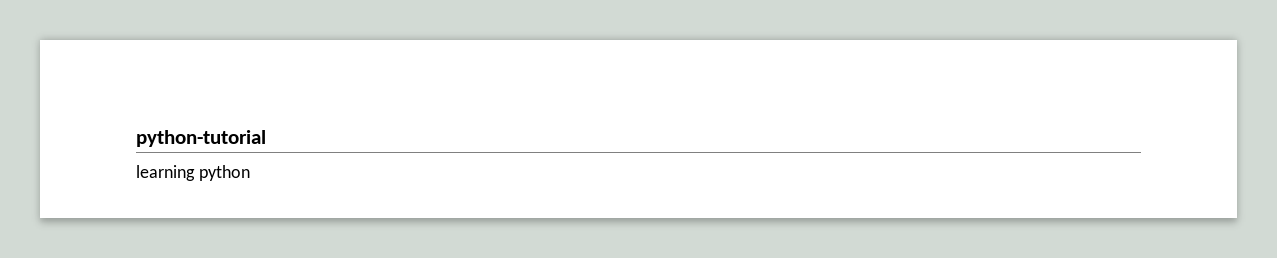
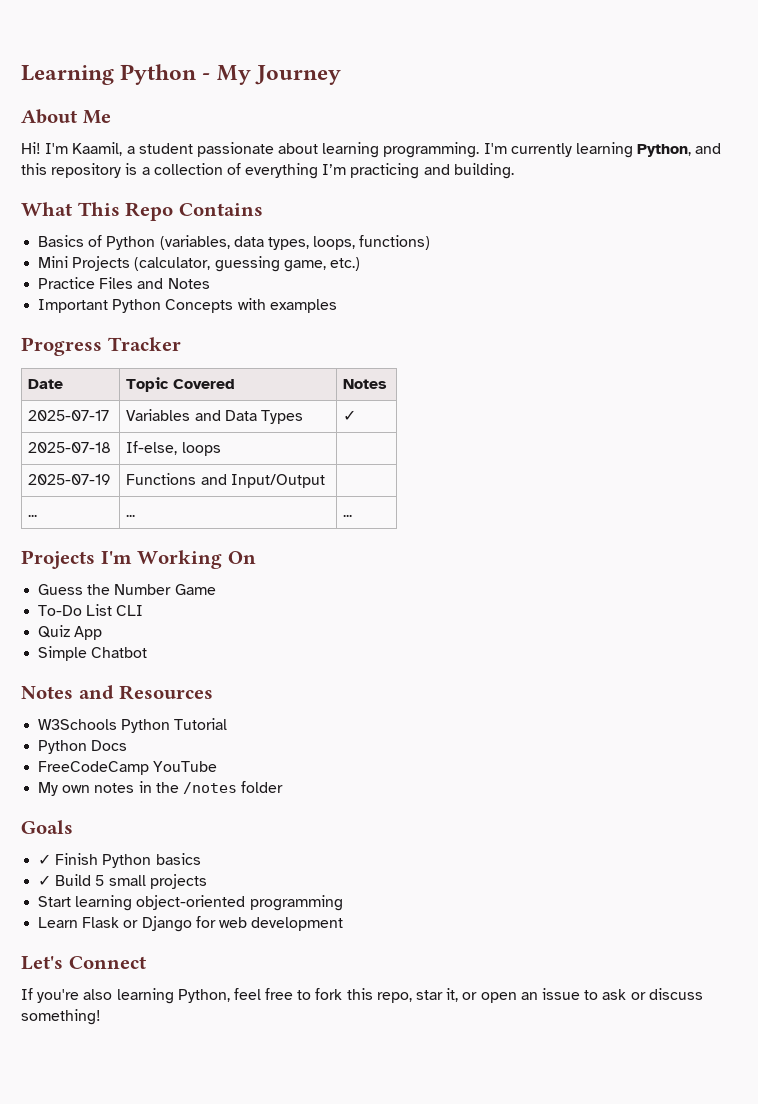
- python-tutorial
- learning python
+ Learning Python - My Journey
+ About Me
+ Hi! I'm Kaamil, a student passionate about learning programming. I'm currently learning Python, and this repository is a collection of everything I’m practicing and building.
+ What This Repo Contains
+ Basics of Python (variables, data types, loops, functions)
+ Mini Projects (calculator, guessing game, etc.)
+ Practice Files and Notes
+ Important Python Concepts with examples
+ Progress Tracker
+ Date | Topic Covered | Notes
+ 2025-07-17 | Variables and Data Types | ✓
+ 2025-07-18 | If-else, loops |
+ 2025-07-19 | Functions and Input/Output |
+ ... | ... | ...
+ Projects I'm Working On
+ Guess the Number Game
+ To-Do List CLI
+ Quiz App
+ Simple Chatbot
+ Notes and Resources
+ W3Schools Python Tutorial
+ Python Docs
+ FreeCodeCamp YouTube
+ My own notes in the /notes folder
+ Goals
+ ✓ Finish Python basics
+ ✓ Build 5 small projects
+ Start learning object-oriented programming
+ Learn Flask or Django for web development
+ Let's Connect
+ If you're also learning Python, feel free to fork this repo, star it, or open an issue to ask or discuss something!

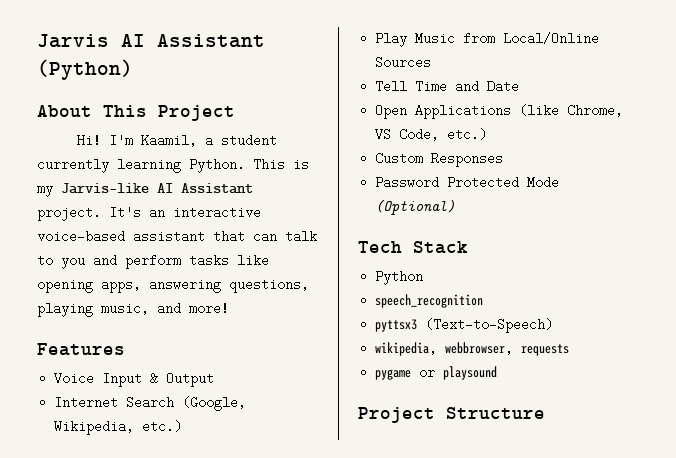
- Learning Python - My Journey
+ Jarvis AI Assistant (Python)
- About Me
+ About This Project
- I'm Kaamil, a student passionate about learning programming. I'm currently learning Python, and this repository is a collection of everything I’m practicing and building.
- What This Repo Contains
- Basics of Python (variables, data types, loops, functions)
- Mini Projects (calculator, guessing game, etc.)
- Practice Files and Notes
- Important Python Concepts with examples
- Progress Tracker
- Date | Topic Covered | Notes
- 2025-07-17 | Variables and Data Types | ✓
- 2025-07-18 | If-else, loops |
- 2025-07-19 | Functions and Input/Output |
- ... | ... | ...
- Projects I'm Working On
- Guess the Number Game
- To-Do List CLI
- Quiz App
- Simple Chatbot
- Notes and Resources
- W3Schools Python Tutorial
- Python Docs
- FreeCodeCamp YouTube
- My own notes in the /notes folder
- Goals
- ✓ Finish Python basics
- ✓ Build 5 small projects
- Start learning object-oriented programming
- Learn Flask or Django for web development
- Let's Connect
- If you're also learning Python, feel free to fork this repo, star it, or open an issue to ask or discuss something!
+ I'm Kaamil, a student currently learning Python. This is my Jarvis-like AI Assistant project. It's an interactive voice-based assistant that can talk to you and perform tasks like opening apps, answering questions, playing music, and more!
+ Features
+ Voice Input & Output
+ Internet Search (Google, Wikipedia, etc.)
+ Play Music from Local/Online Sources
+ Tell Time and Date
+ Open Applications (like Chrome, VS Code, etc.)
+ Custom Responses
+ Password Protected Mode (Optional)
+ Tech Stack
+ Python
+ speech_recognition
+ pyttsx3 (Text-to-Speech)
+ wikipedia, webbrowser, requests
+ pygame or playsound
+ Project Structure

